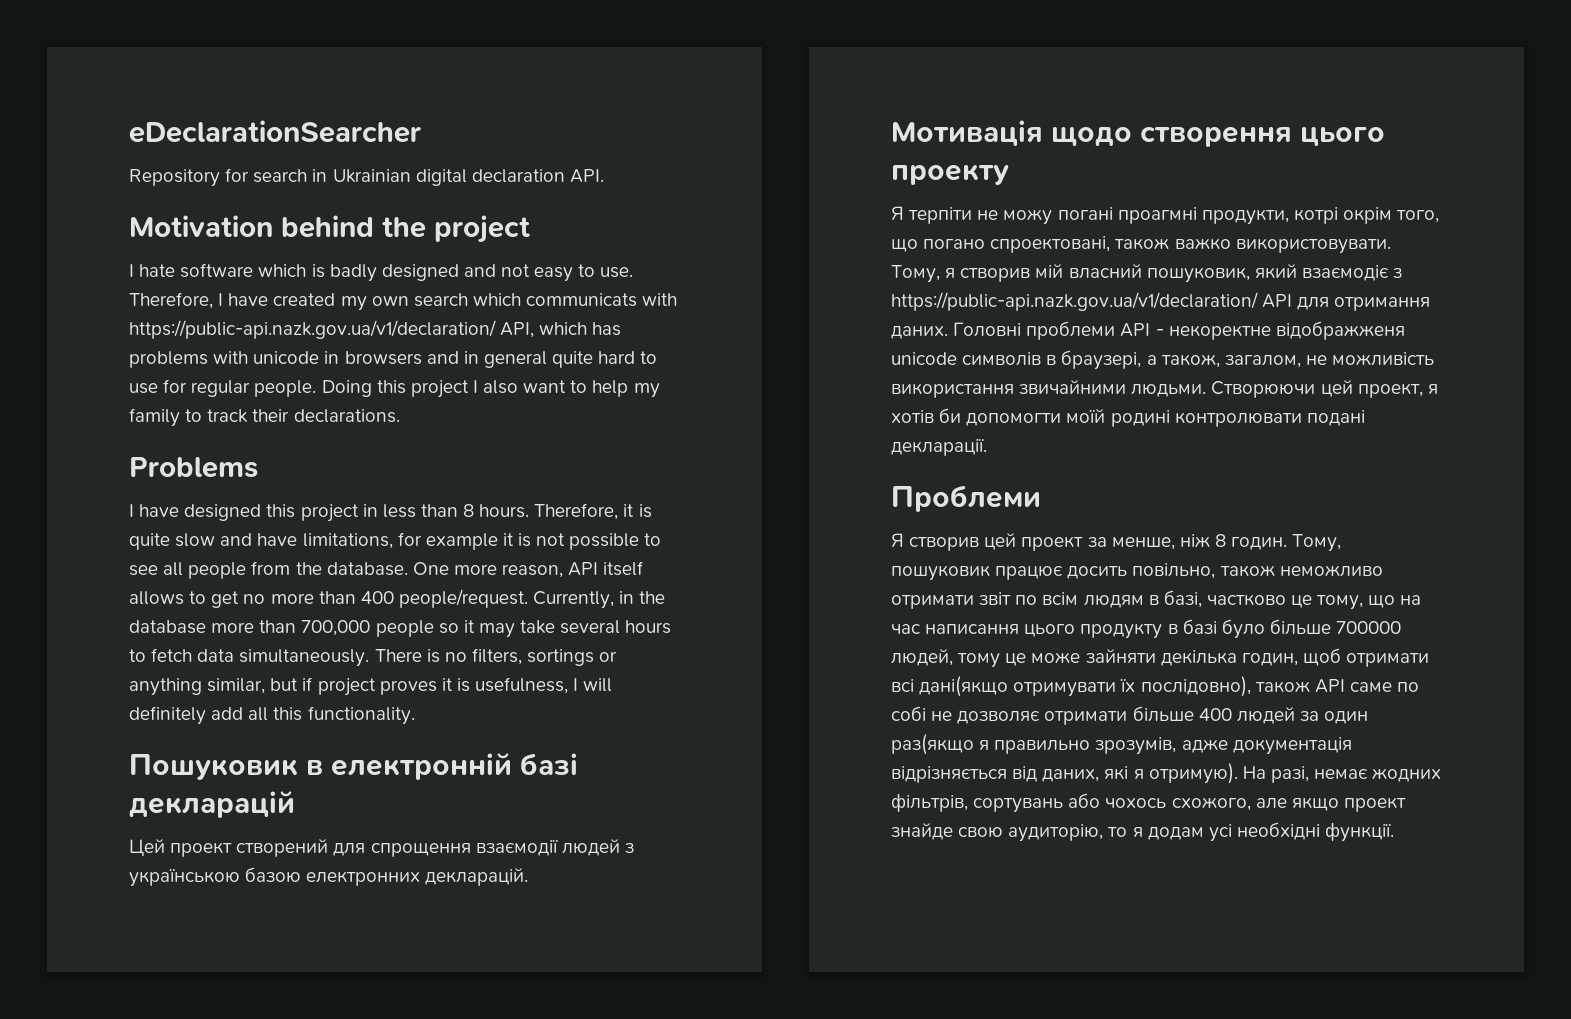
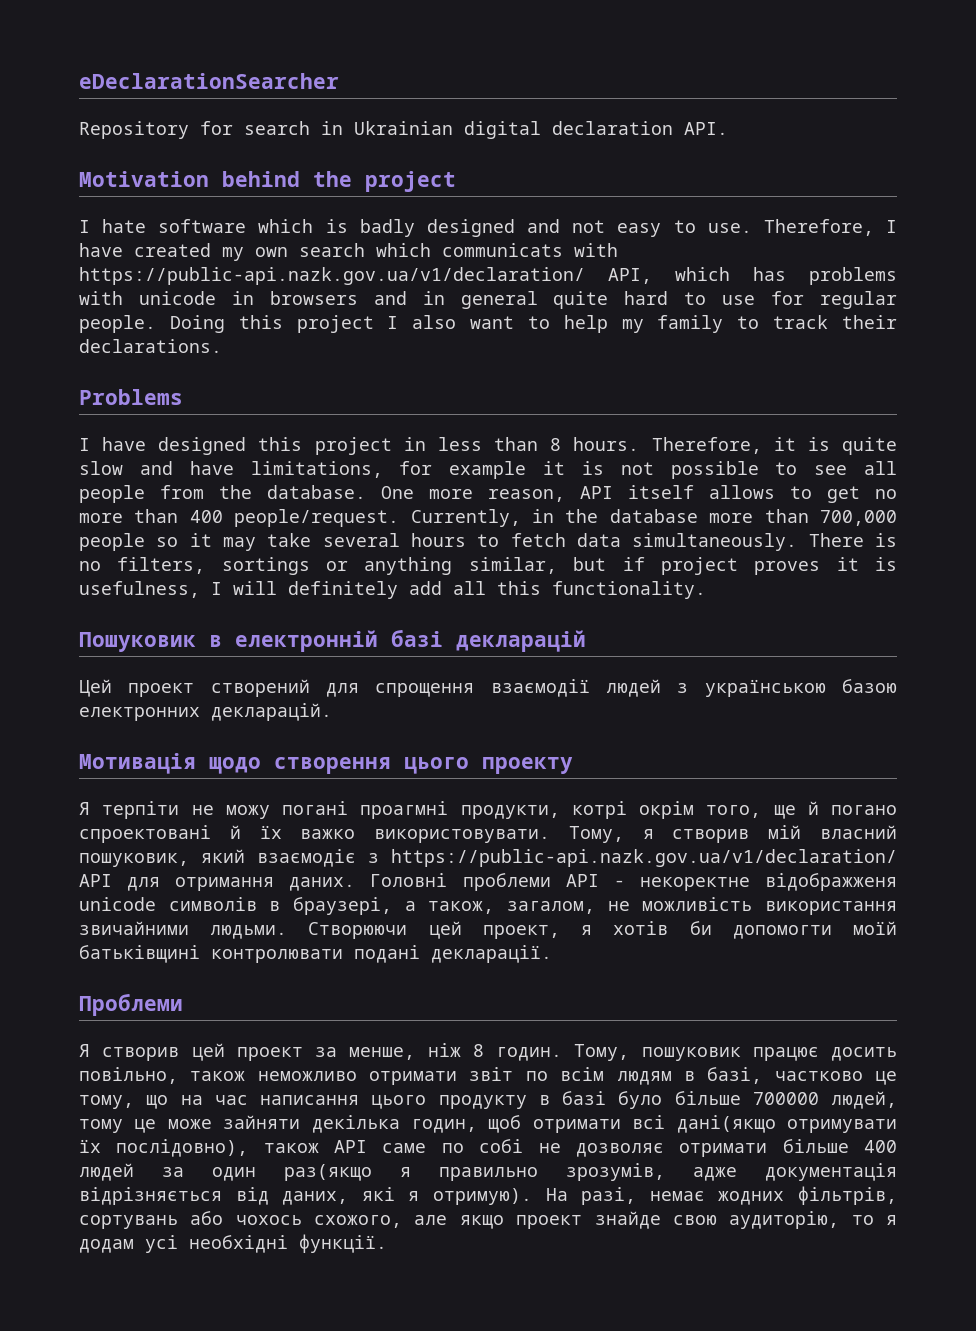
- Я терпіти не можу погані проагмні продукти, котрі окрім того, що погано спроектовані, також важко використовувати.
+ Я терпіти не можу погані проагмні продукти, котрі окрім того, ще й погано спроектовані й їх важко використовувати.
- Створюючи цей проект, я хотів би допомогти моїй родині контролювати подані декларації.
+ Створюючи цей проект, я хотів би допомогти моїй батьківщині контролювати подані декларації.

